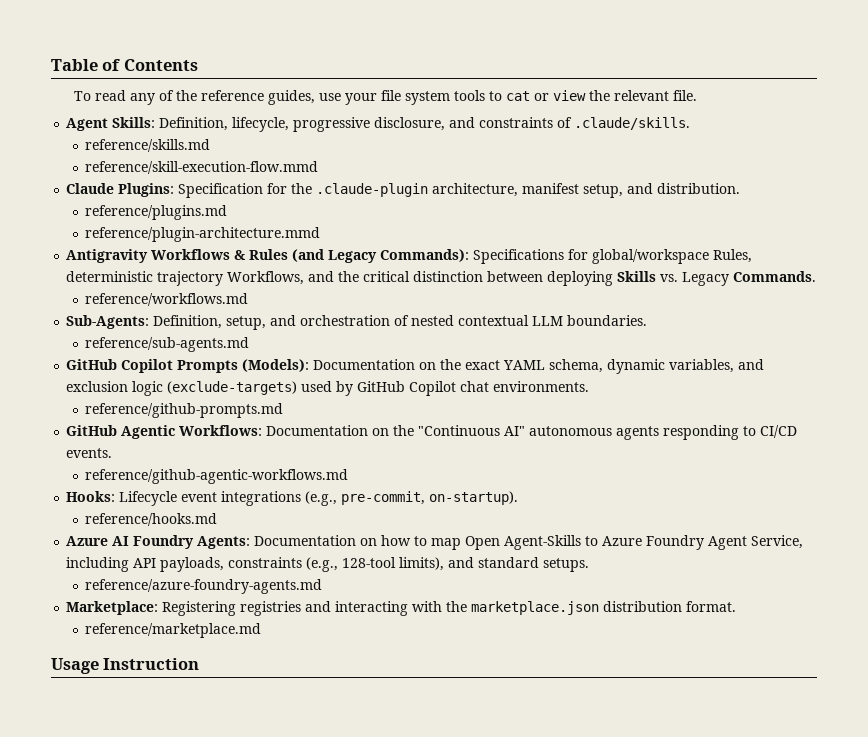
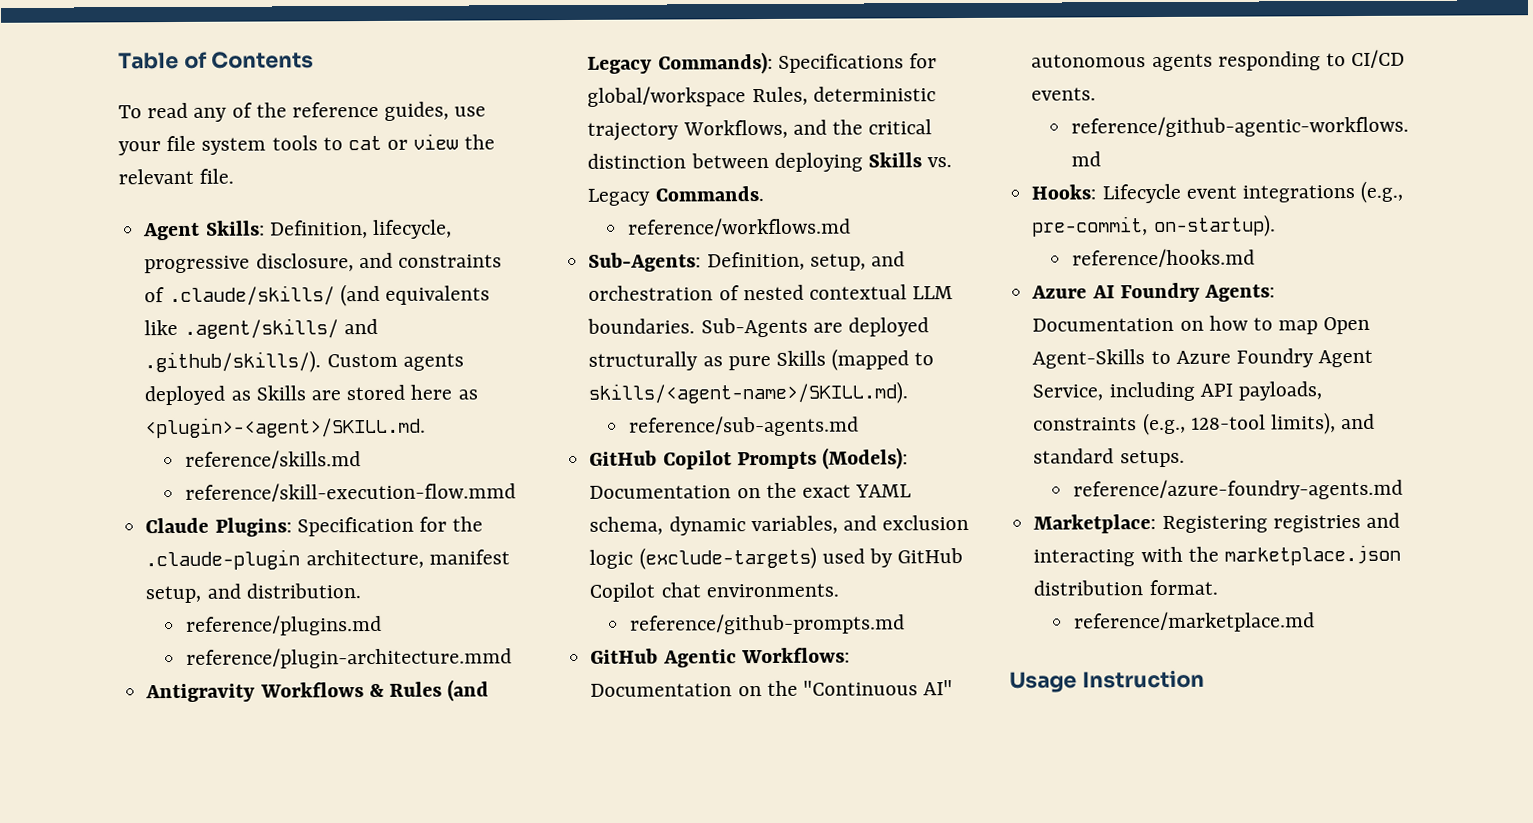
- Agent Skills: Definition, lifecycle, progressive disclosure, and constraints of .claude/skills.
+ Agent Skills: Definition, lifecycle, progressive disclosure, and constraints of .claude/skills/ (and equivalents like .agent/skills/ and .github/skills/). Custom agents deployed as Skills are stored here as <plugin>-<agent>/SKILL.md.
+ Sub-Agents are deployed structurally as pure Skills (mapped to skills/<agent-name>/SKILL.md).

